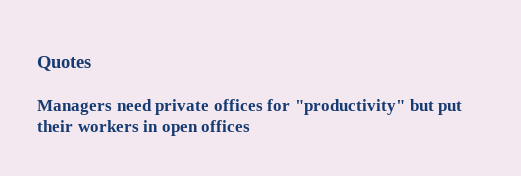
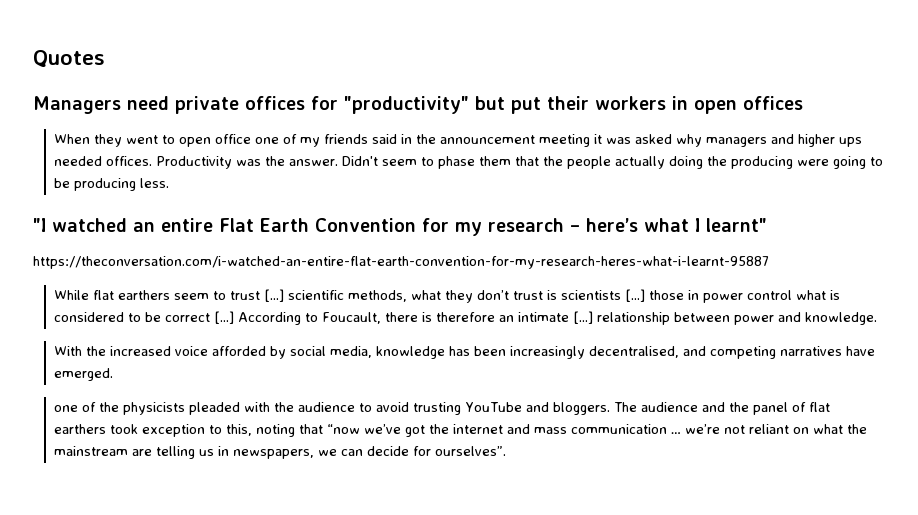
+ When they went to open office one of my friends said in the announcement meeting it was asked why managers and higher ups needed offices. Productivity was the answer. Didn't seem to phase them that the people actually doing the producing were going to be producing less.
+ "I watched an entire Flat Earth Convention for my research – here’s what I learnt"
+ https://theconversation.com/i-watched-an-entire-flat-earth-convention-for-my-research-heres-what-i-learnt-95887
+ While flat earthers seem to trust [...] scientific methods, what they don’t trust is scientists [...] those in power control what is considered to be correct [...] According to Foucault, there is therefore an intimate [...] relationship between power and knowledge.
+ With the increased voice afforded by social media, knowledge has been increasingly decentralised, and competing narratives have emerged.
+ one of the physicists pleaded with the audience to avoid trusting YouTube and bloggers. The audience and the panel of flat earthers took exception to this, noting that “now we’ve got the internet and mass communication … we’re not reliant on what the mainstream are telling us in newspapers, we can decide for ourselves”.

